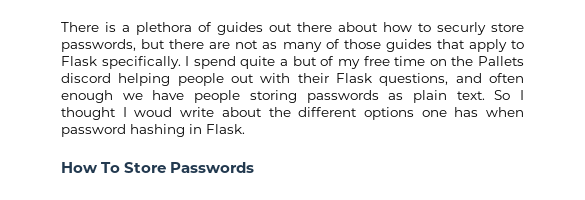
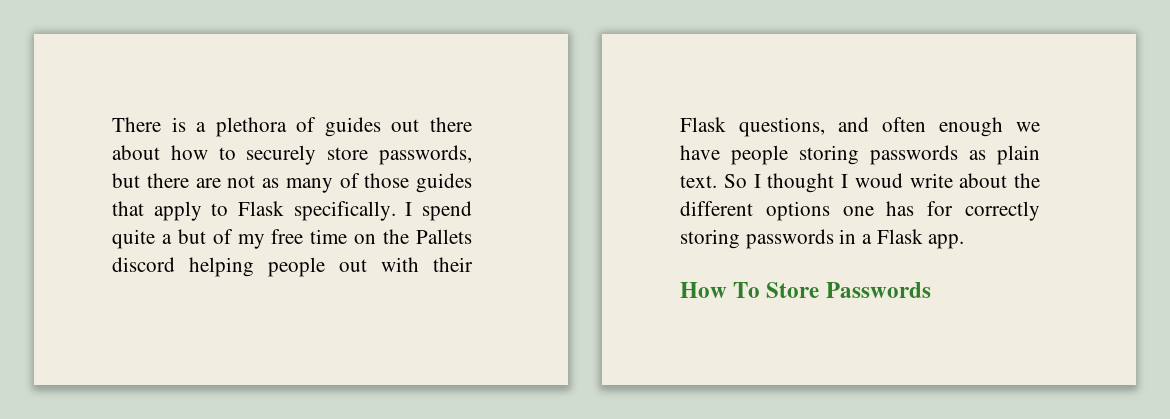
- There is a plethora of guides out there about how to securly store passwords, but there are not as many of those guides that apply to Flask specifically.
+ There is a plethora of guides out there about how to securely store passwords, but there are not as many of those guides that apply to Flask specifically.
- So I thought I woud write about the different options one has when password hashing in Flask.
+ So I thought I woud write about the different options one has for correctly storing passwords in a Flask app.

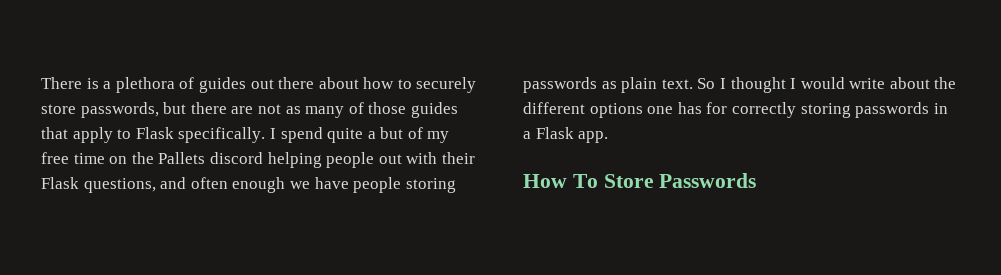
- So I thought I woud write about the different options one has for correctly storing passwords in a Flask app.
+ So I thought I would write about the different options one has for correctly storing passwords in a Flask app.

